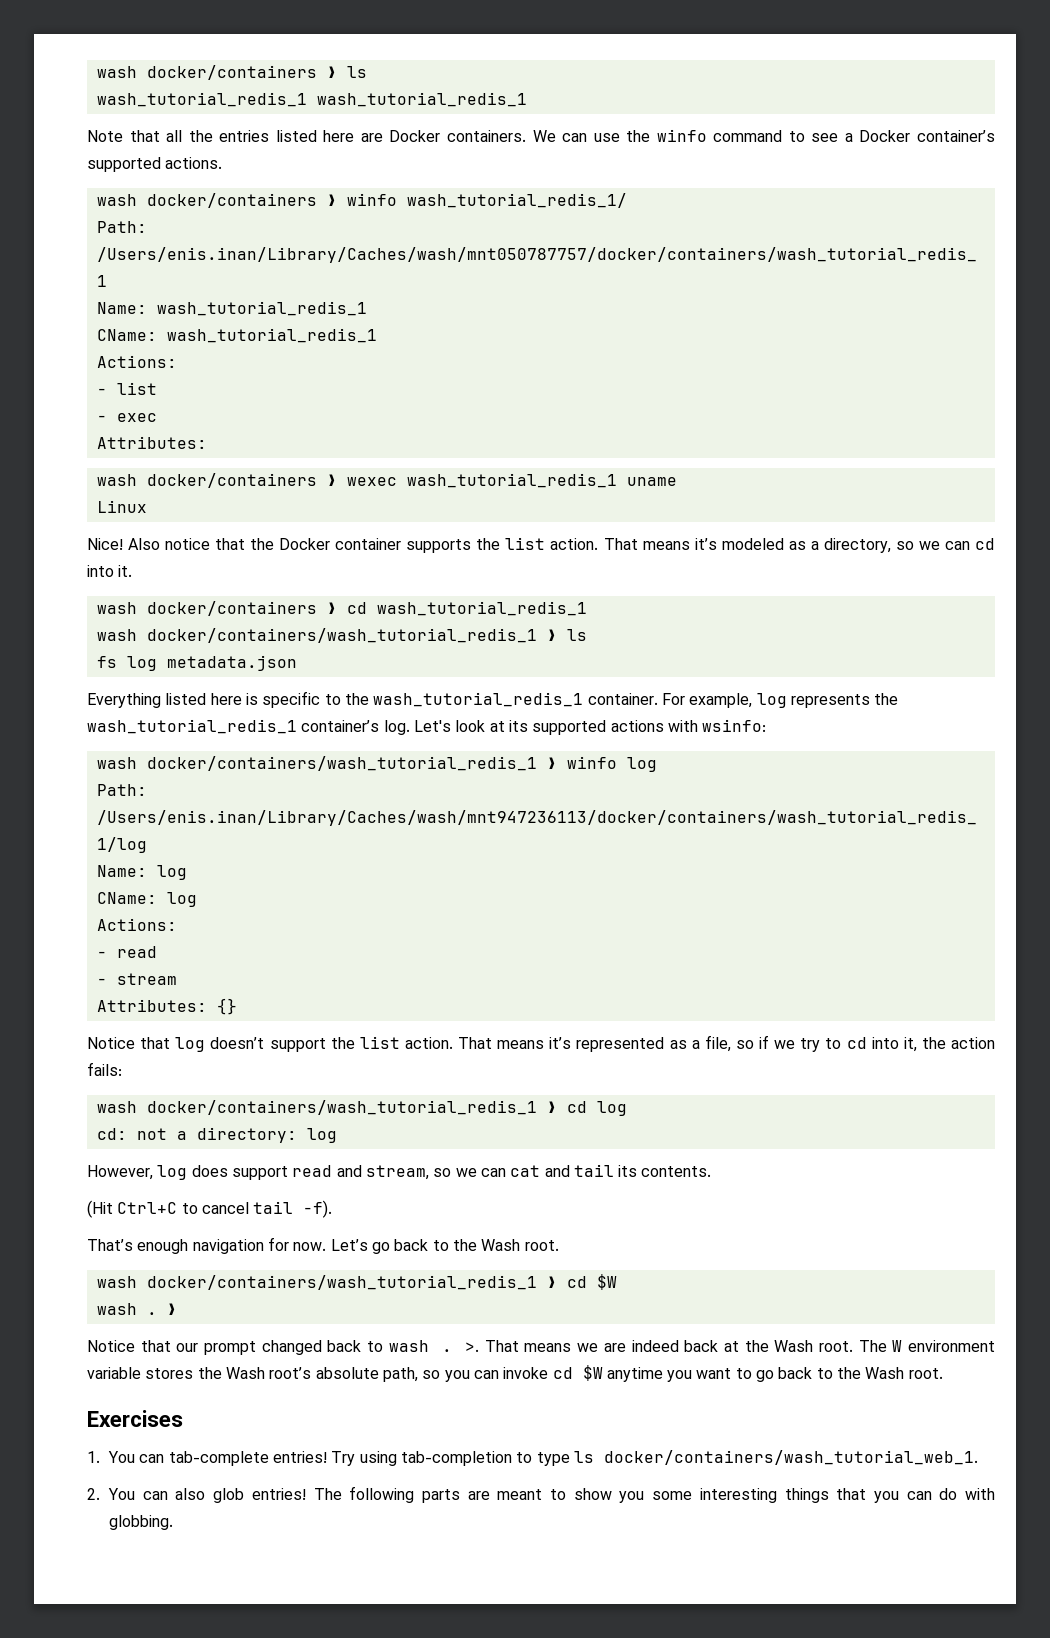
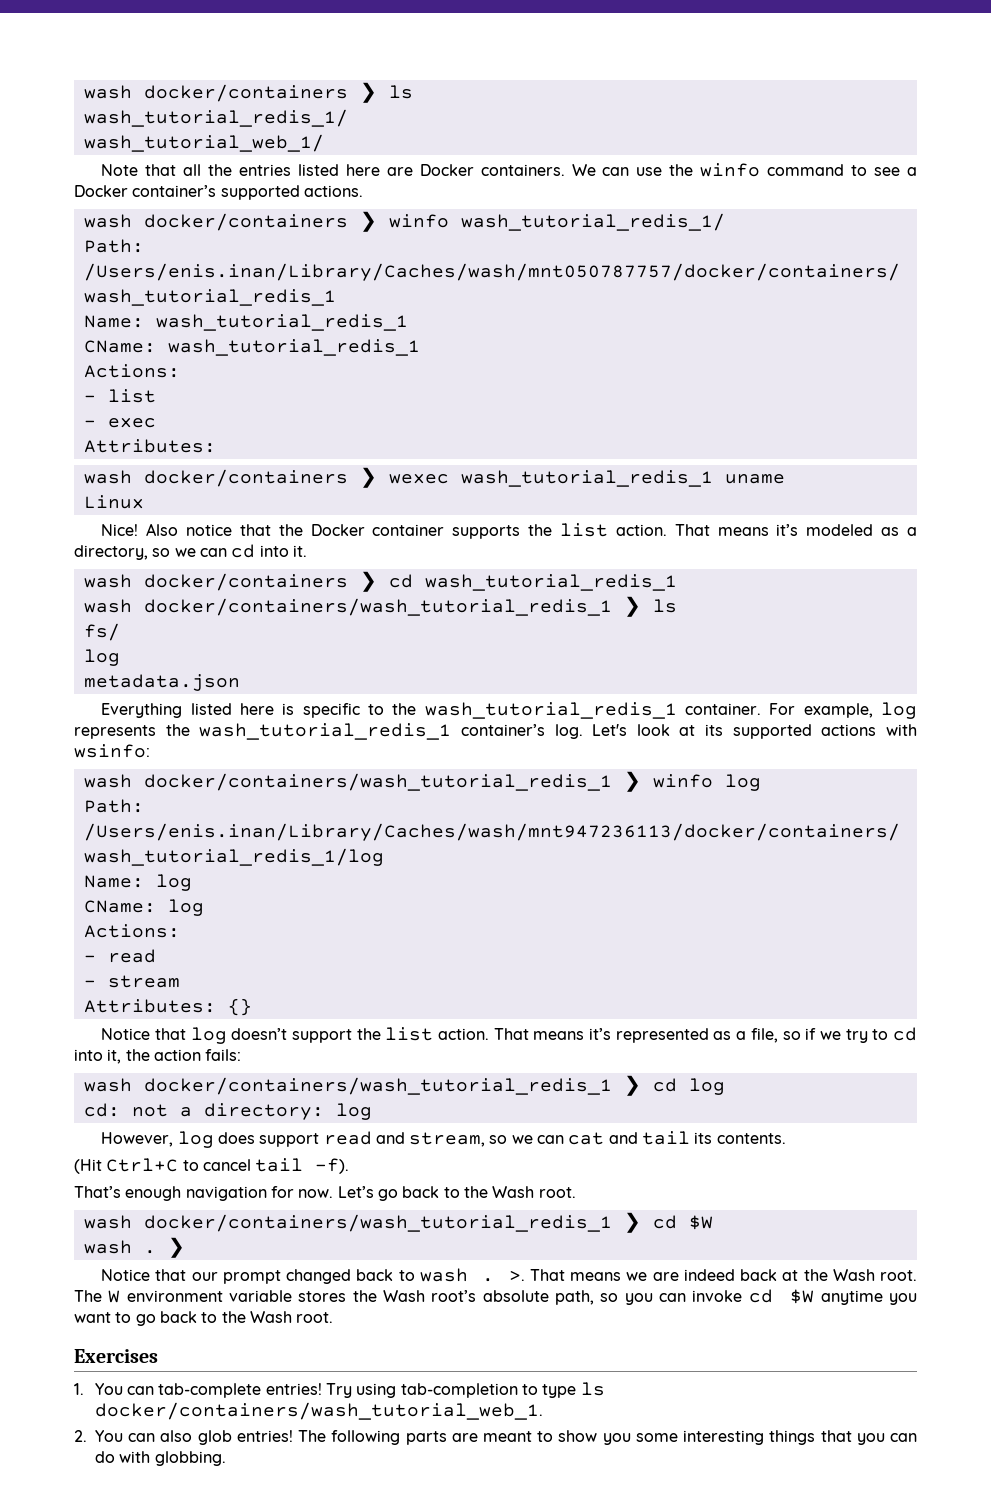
  wash docker/containers ❯ ls
- wash_tutorial_redis_1 wash_tutorial_redis_1
+ wash_tutorial_redis_1/
+ wash_tutorial_web_1/
- fs log metadata.json
+ fs/
+ log
+ metadata.json

